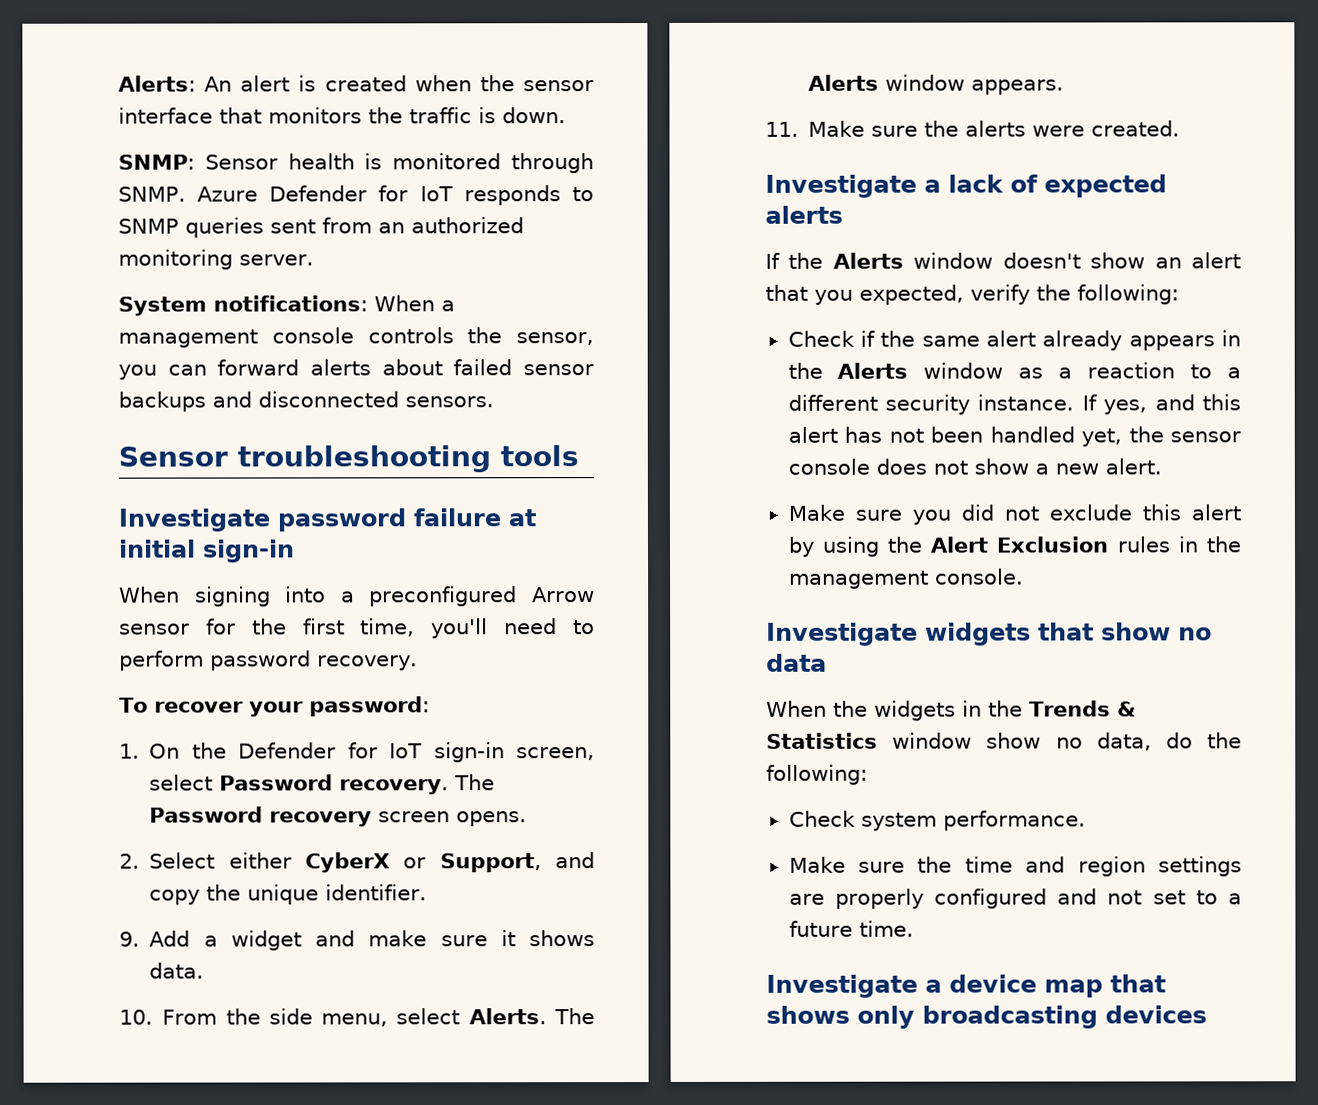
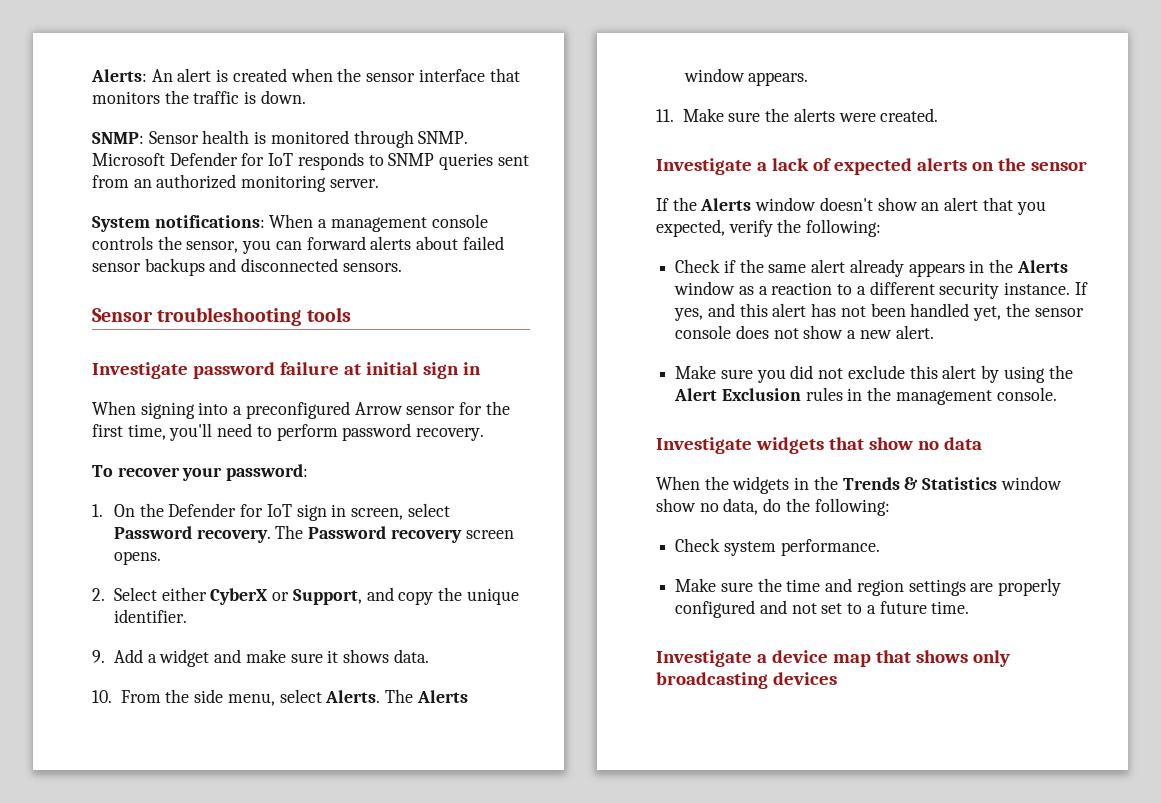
- Azure Defender for IoT responds to SNMP queries sent from an authorized monitoring server.
+ Microsoft Defender for IoT responds to SNMP queries sent from an authorized monitoring server.
- Investigate password failure at initial sign-in
+ Investigate password failure at initial sign in
- 1. On the Defender for IoT sign-in screen, select Password recovery.
+ 1. On the Defender for IoT sign in screen, select Password recovery.
- Investigate a lack of expected alerts
+ Investigate a lack of expected alerts on the sensor

